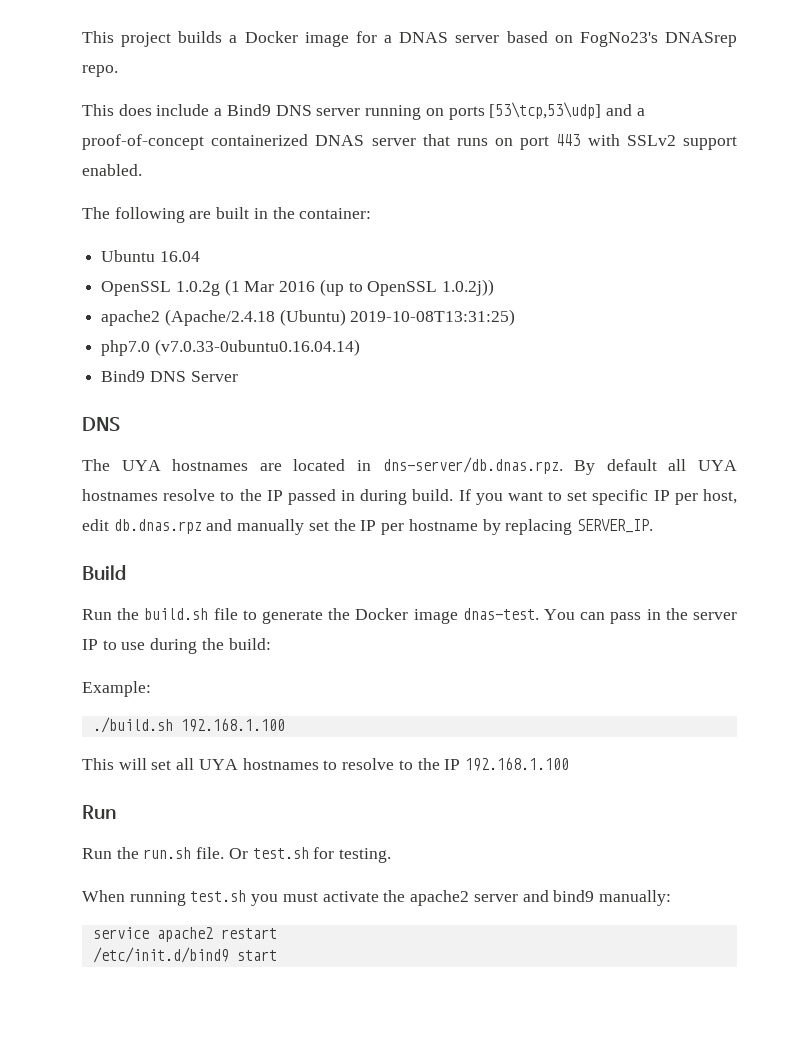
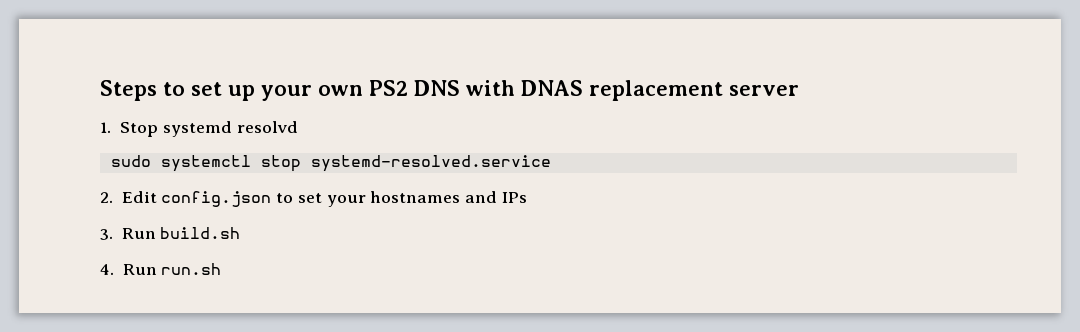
- This project builds a Docker image for a DNAS server based on FogNo23's DNASrep repo.
- This does include a Bind9 DNS server running on ports [53\tcp,53\udp] and a proof-of-concept containerized DNAS server that runs on port 443 with SSLv2 support enabled.
- The following are built in the container:
- Ubuntu 16.04
- OpenSSL 1.0.2g (1 Mar 2016 (up to OpenSSL 1.0.2j))
- apache2 (Apache/2.4.18 (Ubuntu) 2019-10-08T13:31:25)
- php7.0 (v7.0.33-0ubuntu0.16.04.14)
- Bind9 DNS Server
- DNS
- The UYA hostnames are located in dns-server/db.dnas.rpz. By default all UYA hostnames resolve to the IP passed in during build. If you want to set specific IP per host, edit db.dnas.rpz and manually set the IP per hostname by replacing SERVER_IP.
- Build
- Run the build.sh file to generate the Docker image dnas-test. You can pass in the server IP to use during the build:
- Example:
- ./build.sh 192.168.1.100
- This will set all UYA hostnames to resolve to the IP 192.168.1.100
- Run
- Run the run.sh file. Or test.sh for testing.
- When running test.sh you must activate the apache2 server and bind9 manually:
- service apache2 restart
- /etc/init.d/bind9 start
+ Steps to set up your own PS2 DNS with DNAS replacement server
+ 1. Stop systemd resolvd
+ sudo systemctl stop systemd-resolved.service
+ 2. Edit config.json to set your hostnames and IPs
+ 3. Run build.sh
+ 4. Run run.sh

